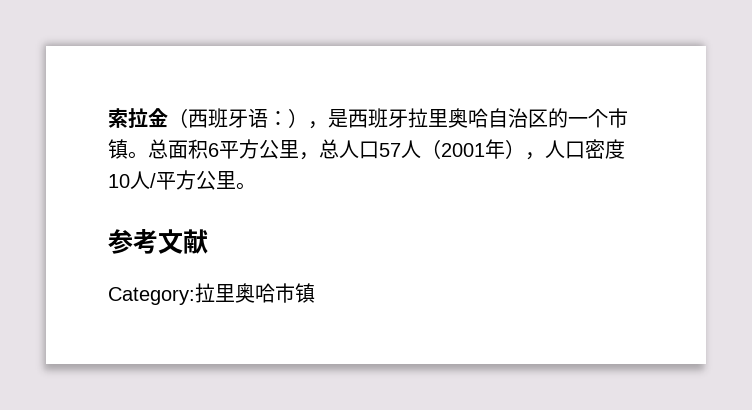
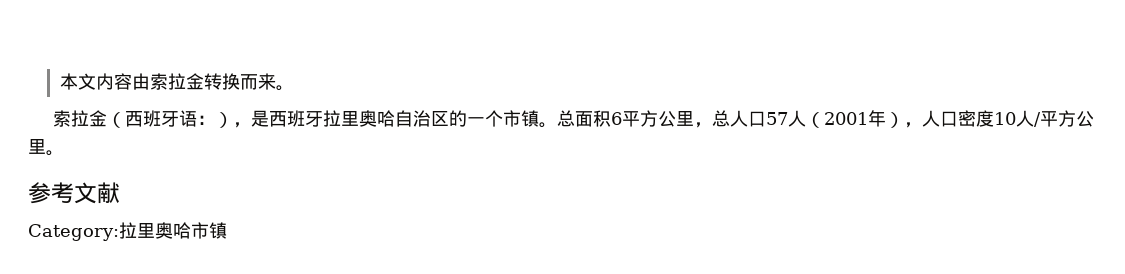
+ 本文内容由索拉金转换而来。

